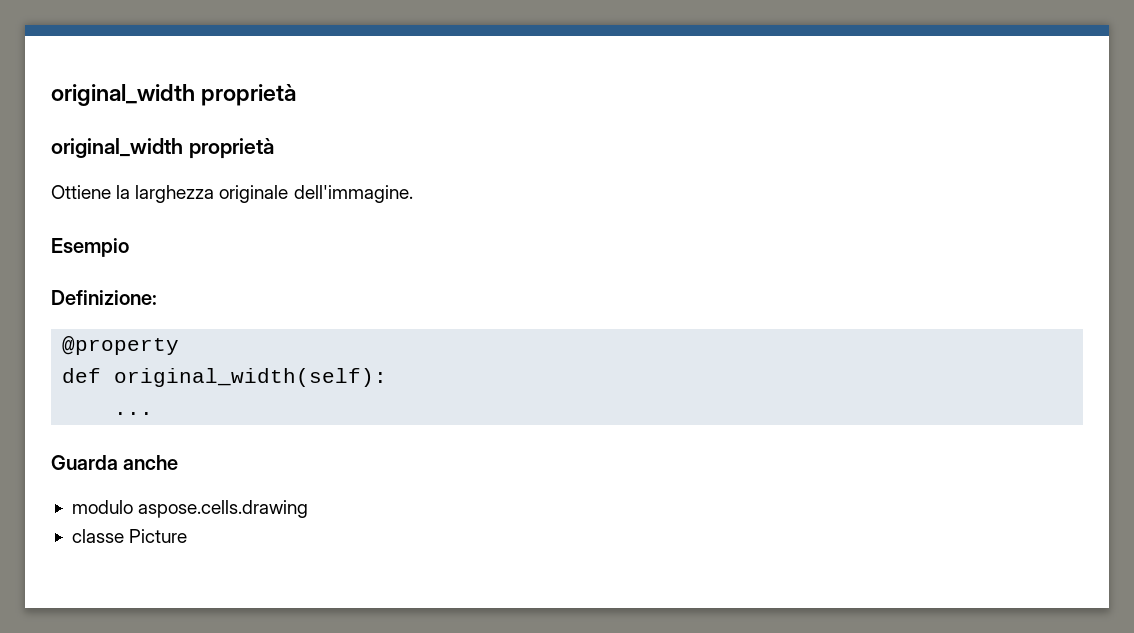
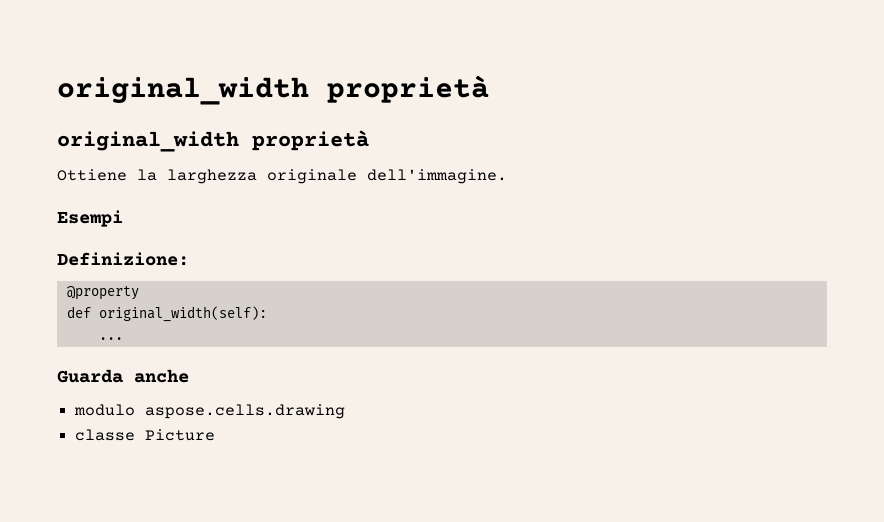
- Esempio
+ Esempi

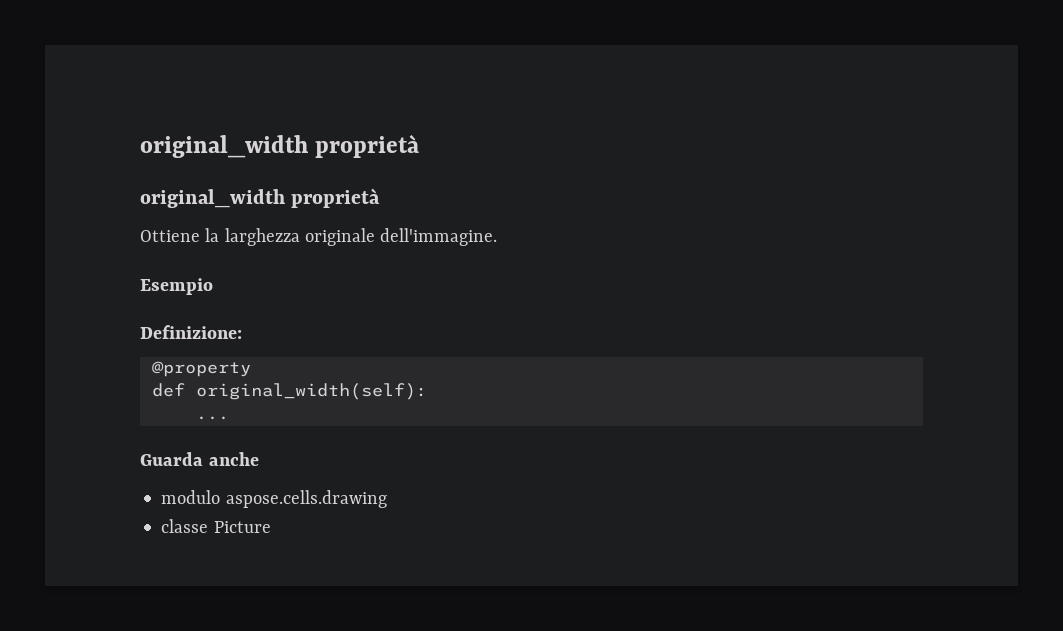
- Esempi
+ Esempio

